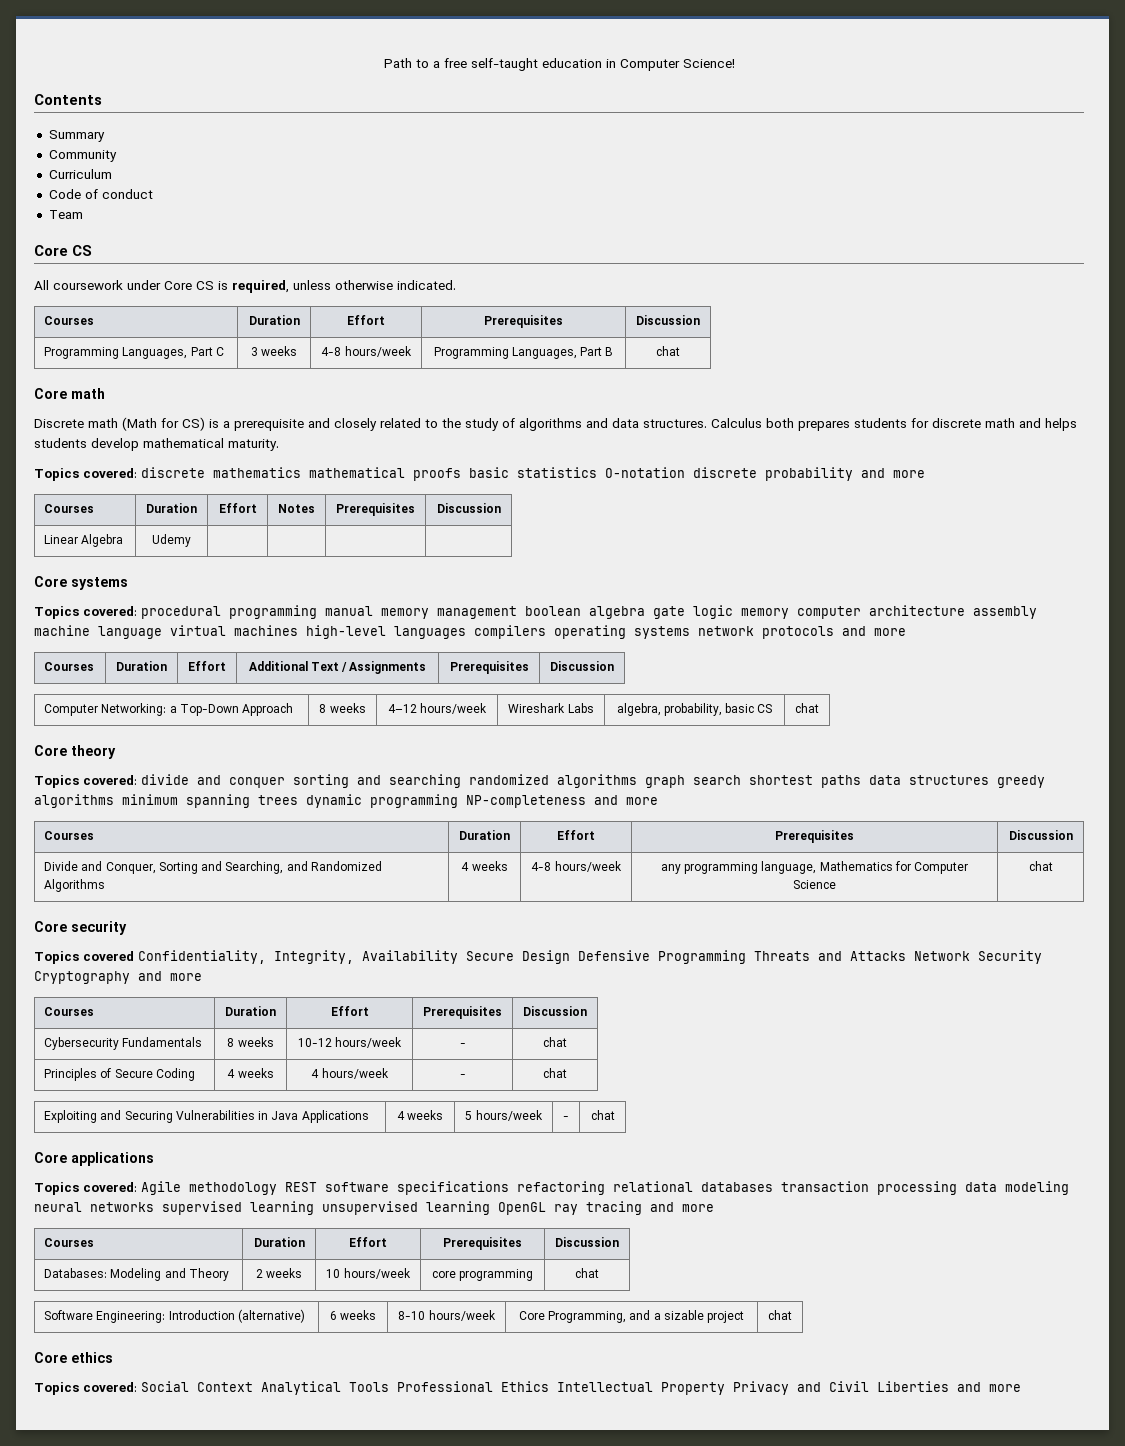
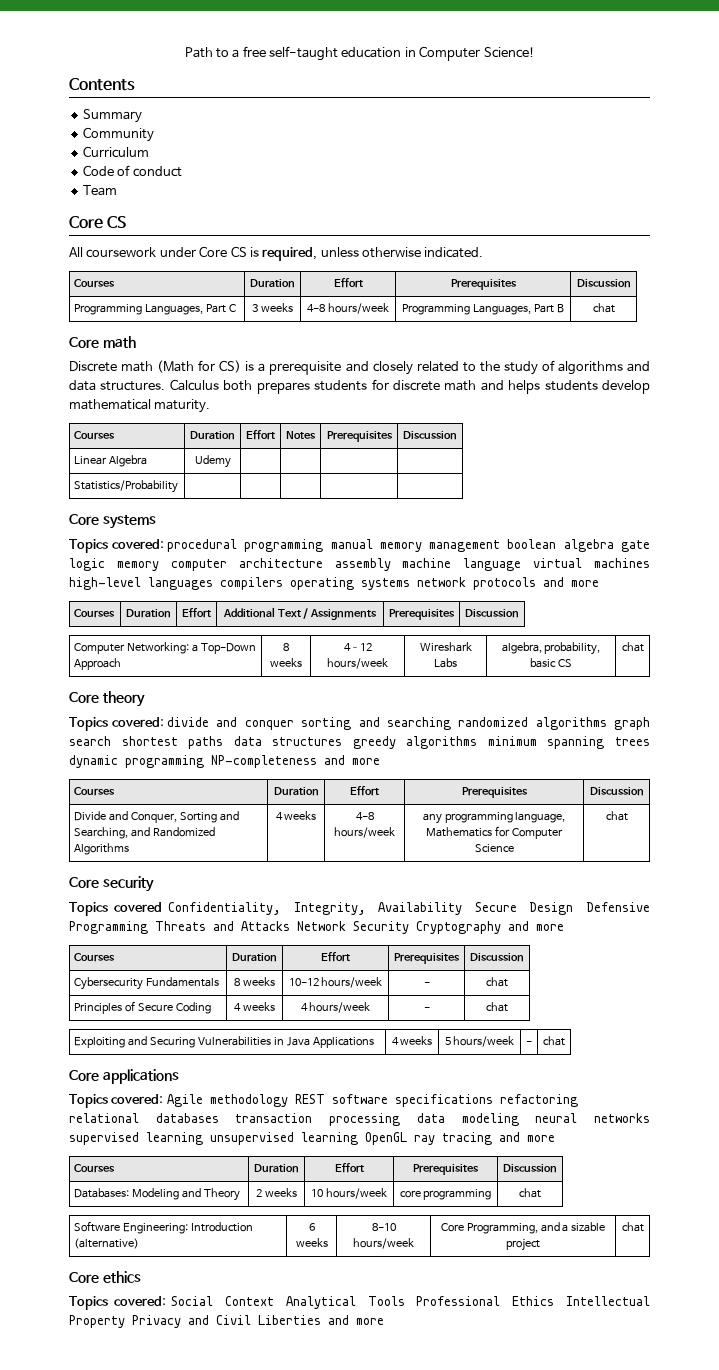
- Topics covered: discrete mathematics mathematical proofs basic statistics O-notation discrete probability and more
+ Statistics/Probability | | | | |

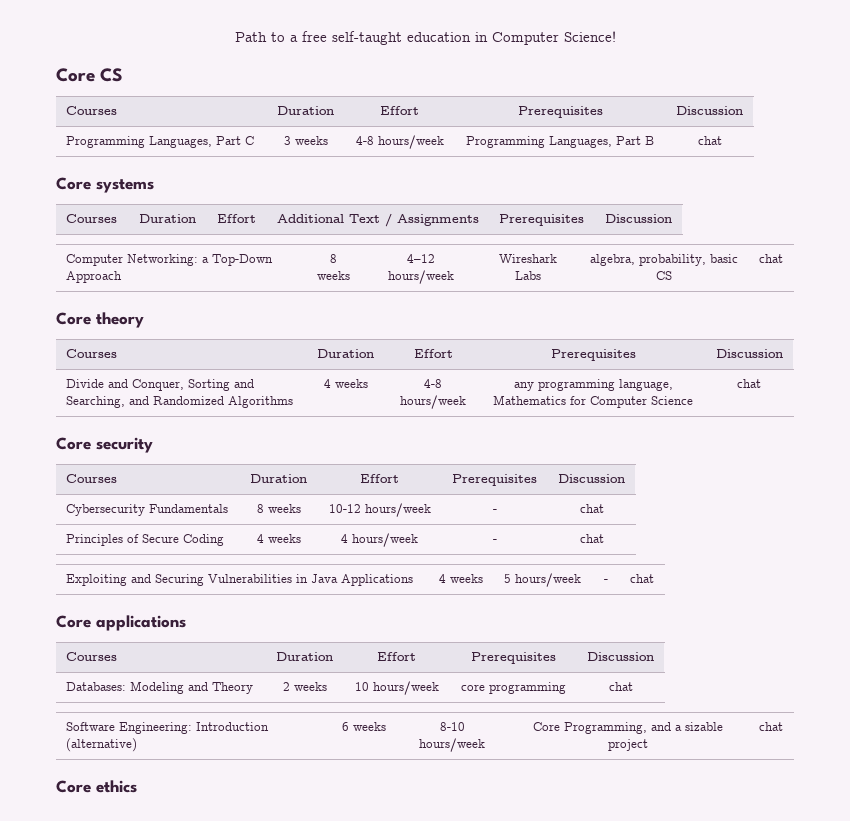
- Contents
- Summary
- Community
- Curriculum
- Code of conduct
- Team
  Core CS
- All coursework under Core CS is required, unless otherwise indicated.
- Core math
- Discrete math (Math for CS) is a prerequisite and closely related to the study of algorithms and data structures. Calculus both prepares students for discrete math and helps students develop mathematical maturity.
- Courses | Duration | Effort | Notes | Prerequisites | Discussion
- Linear Algebra | Udemy | | | |
- Statistics/Probability | | | | |
  Core systems
- Topics covered: procedural programming manual memory management boolean algebra gate logic memory computer architecture assembly machine language virtual machines high-level languages compilers operating systems network protocols and more
- Topics covered: divide and conquer sorting and searching randomized algorithms graph search shortest paths data structures greedy algorithms minimum spanning trees dynamic programming NP-completeness and more
- Topics covered Confidentiality, Integrity, Availability Secure Design Defensive Programming Threats and Attacks Network Security Cryptography and more
- Topics covered: Agile methodology REST software specifications refactoring relational databases transaction processing data modeling neural networks supervised learning unsupervised learning OpenGL ray tracing and more
- Topics covered: Social Context Analytical Tools Professional Ethics Intellectual Property Privacy and Civil Liberties and more

